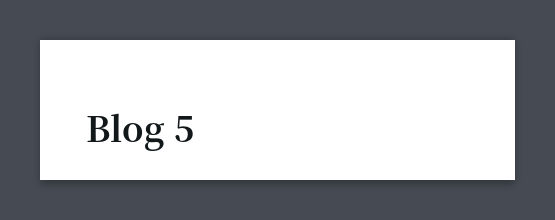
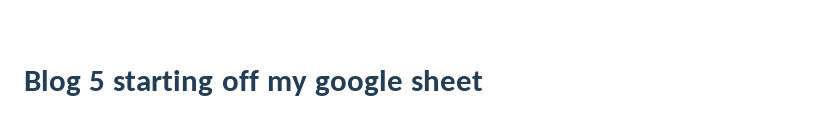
- Blog 5
+ Blog 5 starting off my google sheet

